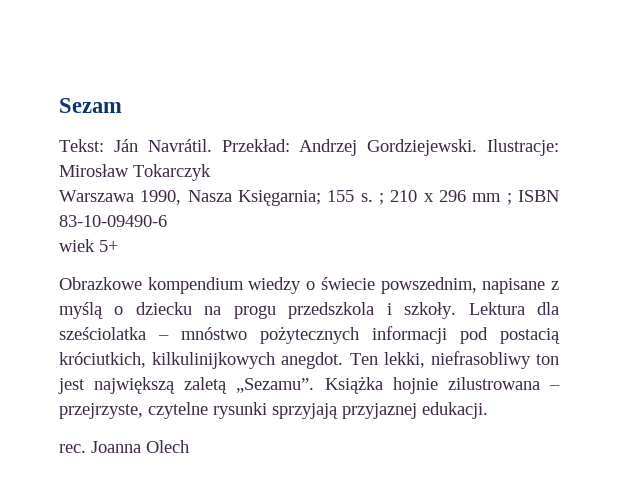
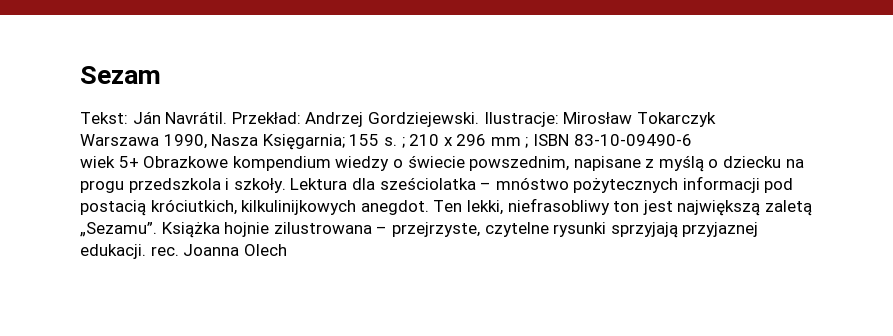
- wiek 5+
- Obrazkowe kompendium wiedzy o świecie powszednim, napisane z myślą o dziecku na progu przedszkola i szkoły.
+ wiek 5+ Obrazkowe kompendium wiedzy o świecie powszednim, napisane z myślą o dziecku na progu przedszkola i szkoły.
- Książka hojnie zilustrowana – przejrzyste, czytelne rysunki sprzyjają przyjaznej edukacji.
- rec.
+ Książka hojnie zilustrowana – przejrzyste, czytelne rysunki sprzyjają przyjaznej edukacji. rec.

